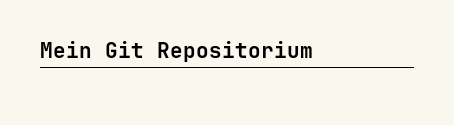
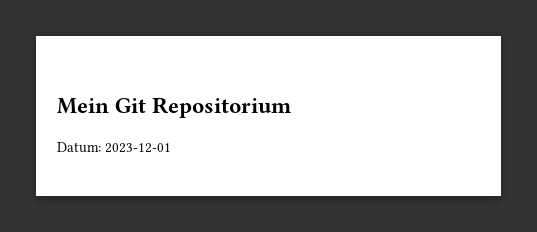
+ Datum: 2023-12-01

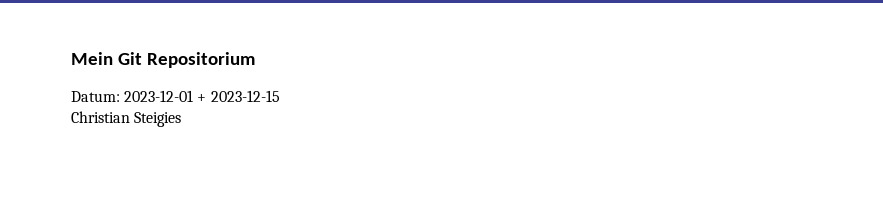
- Datum: 2023-12-01
+ Datum: 2023-12-01 + 2023-12-15
+ Christian Steigies

